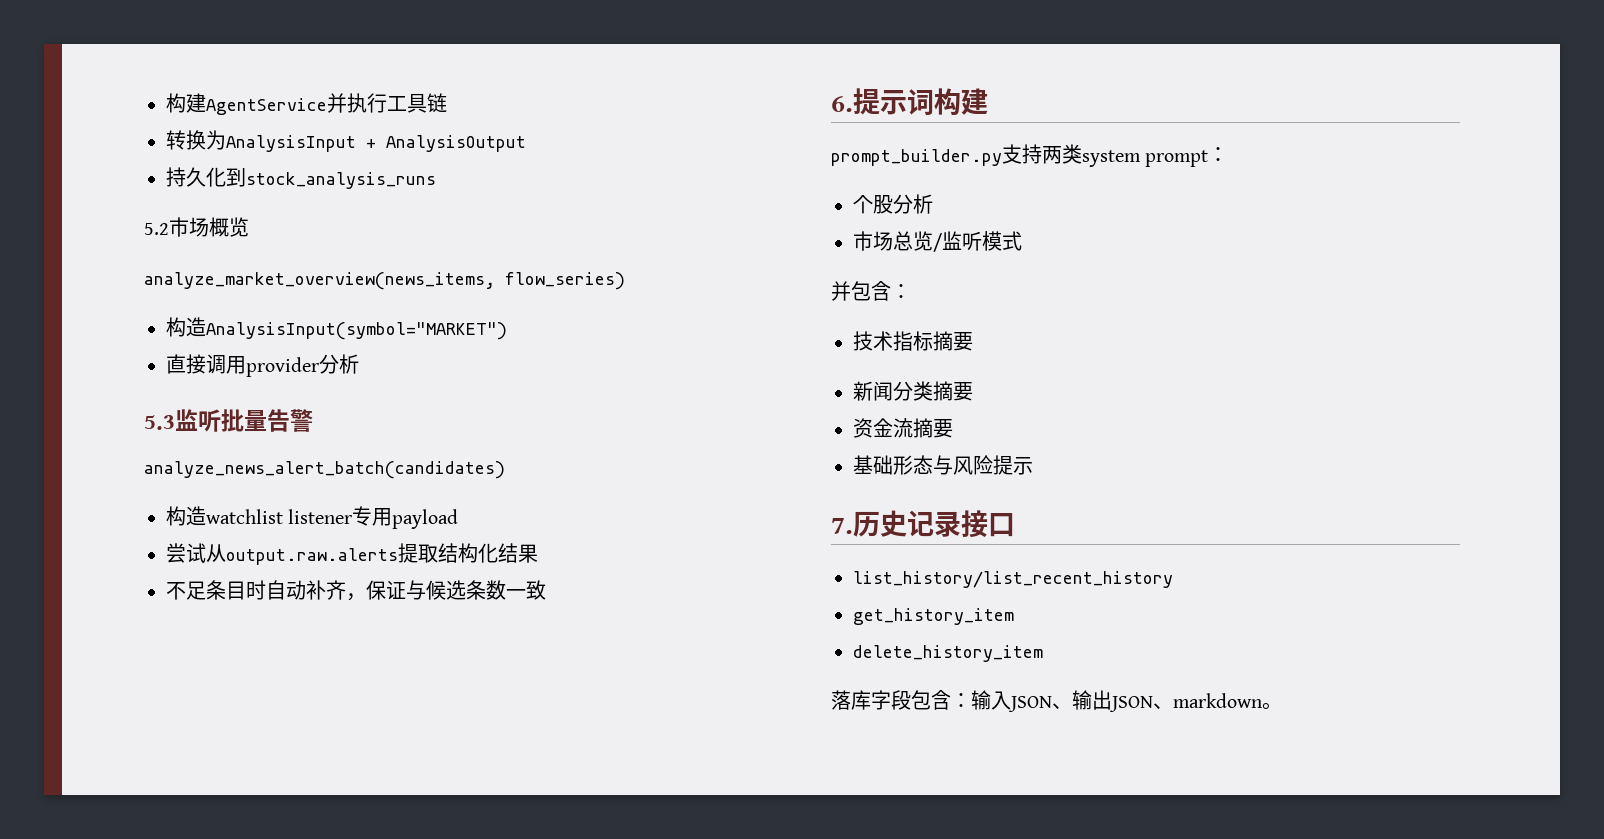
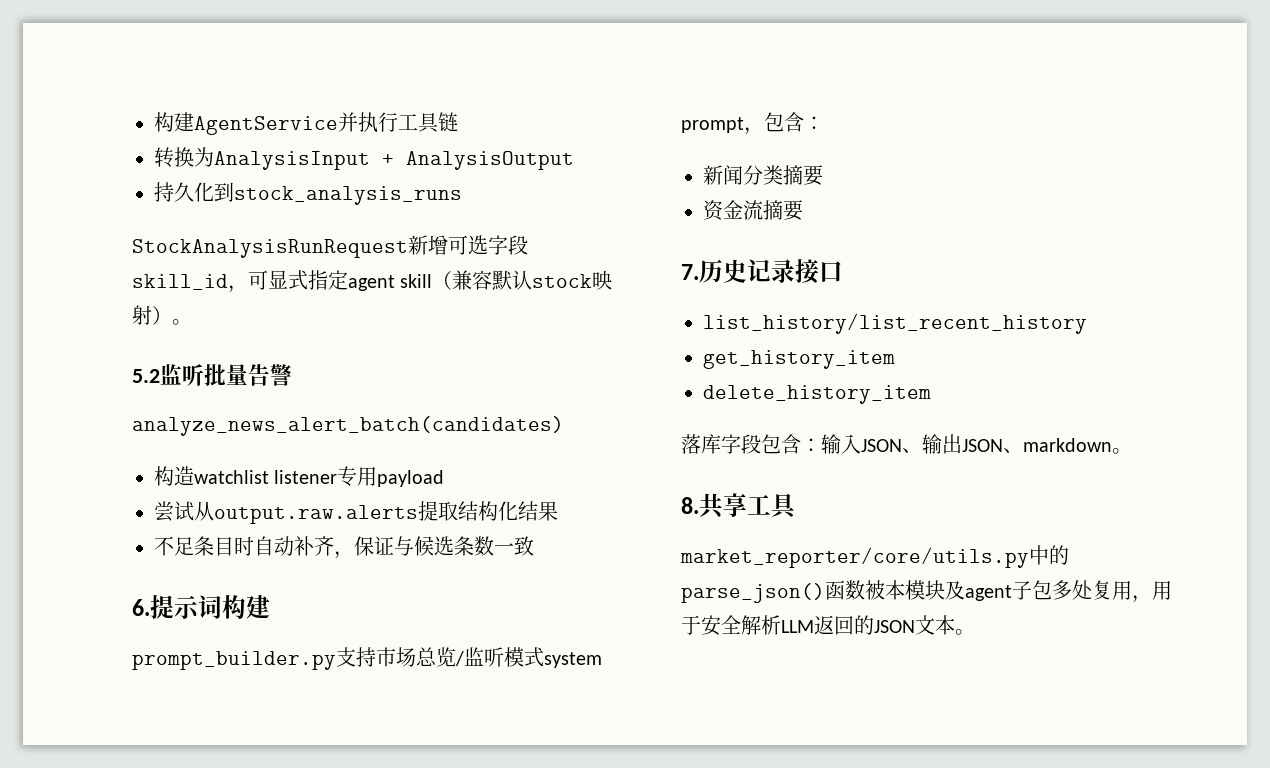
- 5.2市场概览
- analyze_market_overview(news_items, flow_series)
- 构造AnalysisInput(symbol="MARKET")
- 直接调用provider分析
- 5.3监听批量告警
+ StockAnalysisRunRequest新增可选字段skill_id，可显式指定agent skill（兼容默认stock映射）。
+ 5.2监听批量告警
- prompt_builder.py支持两类system prompt：
- 个股分析
- 市场总览/监听模式
- 并包含：
- 技术指标摘要
+ prompt_builder.py支持市场总览/监听模式system prompt，包含：
- 基础形态与风险提示
+ 8.共享工具
+ market_reporter/core/utils.py中的parse_json()函数被本模块及agent子包多处复用，用于安全解析LLM返回的JSON文本。

